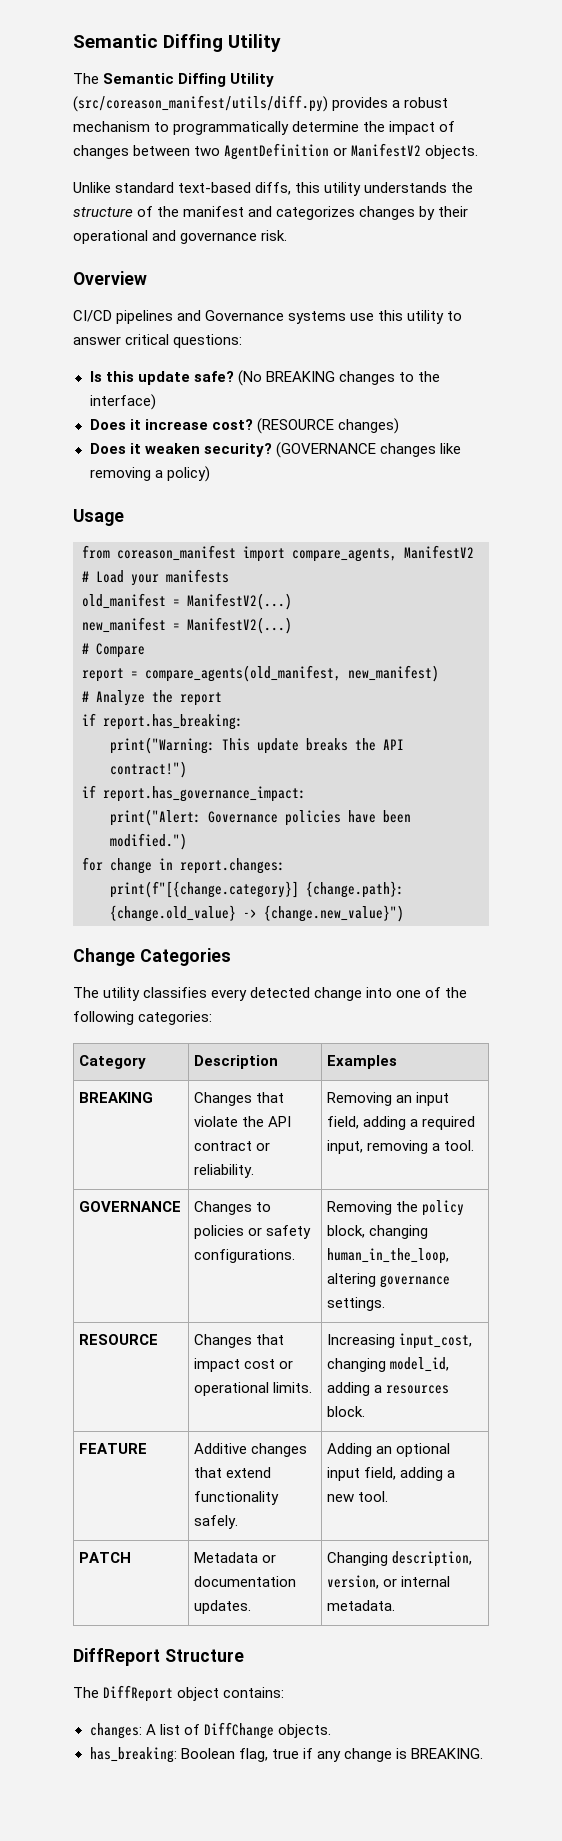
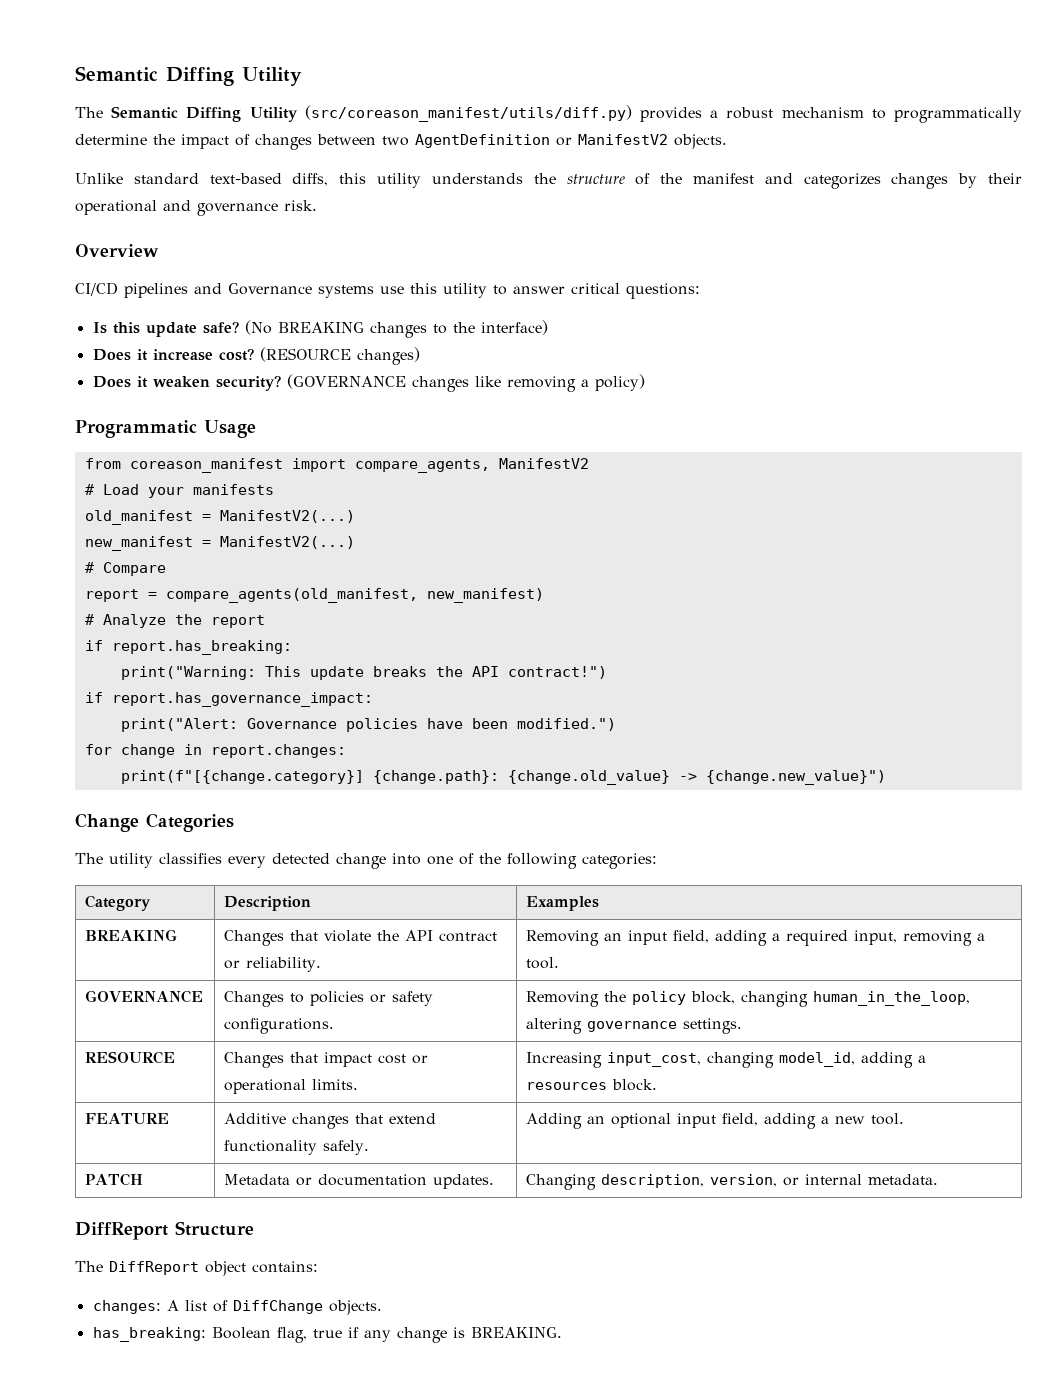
- Usage
+ Programmatic Usage

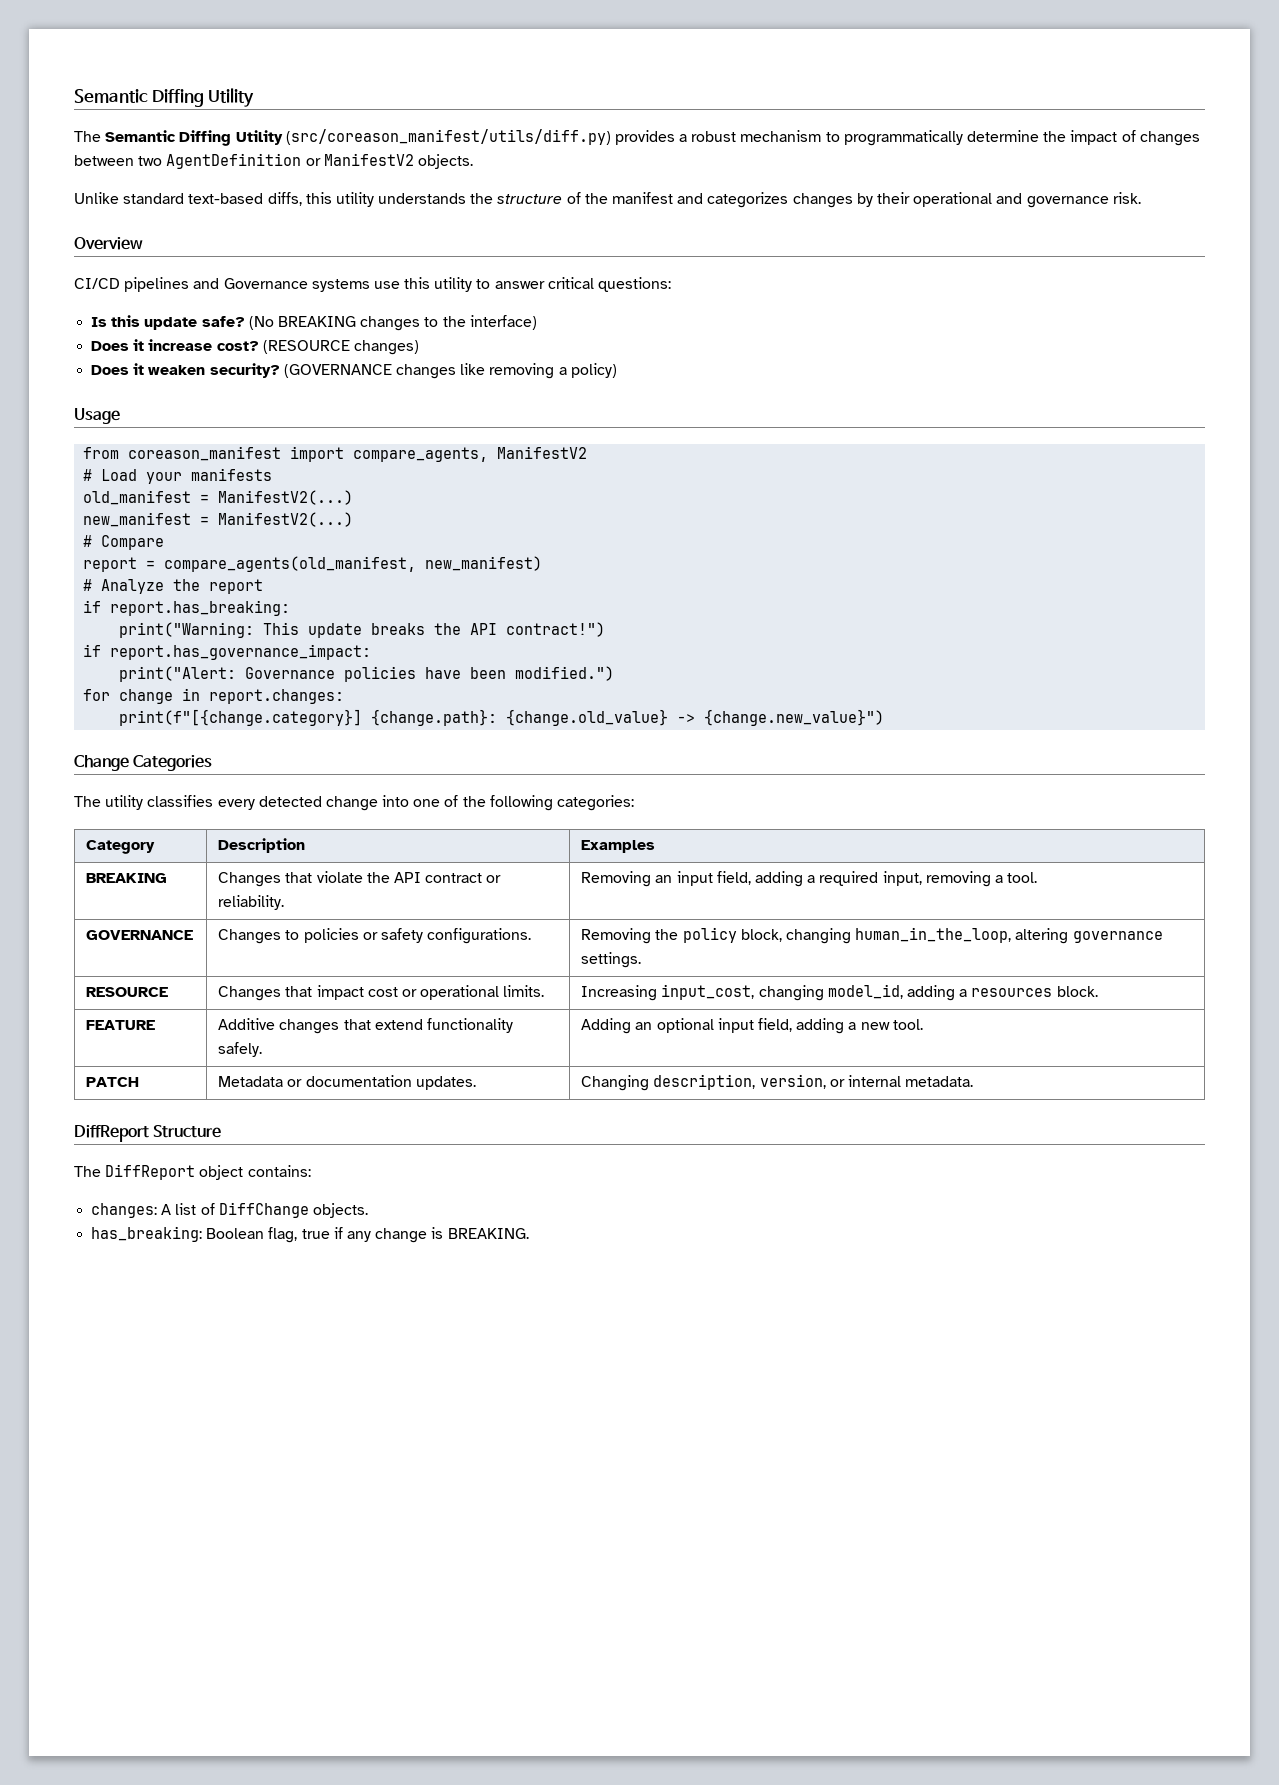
- Programmatic Usage
+ Usage

